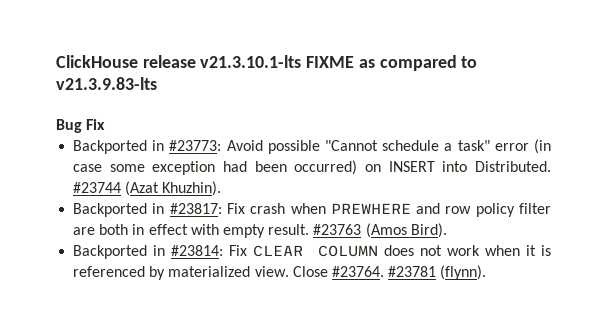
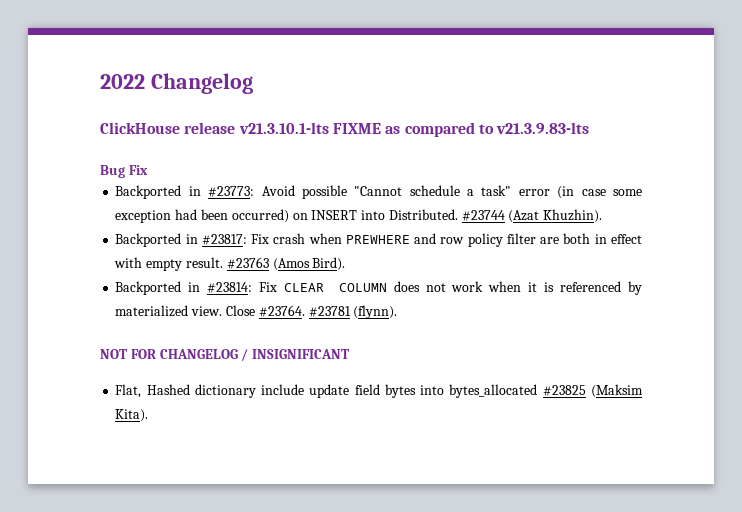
+ 2022 Changelog
+ NOT FOR CHANGELOG / INSIGNIFICANT
+ Flat, Hashed dictionary include update field bytes into bytes_allocated #23825 (Maksim Kita).

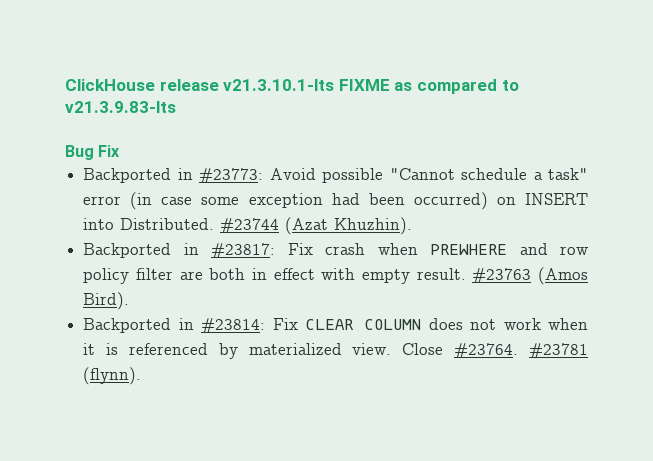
- 2022 Changelog
- NOT FOR CHANGELOG / INSIGNIFICANT
- Flat, Hashed dictionary include update field bytes into bytes_allocated #23825 (Maksim Kita).

